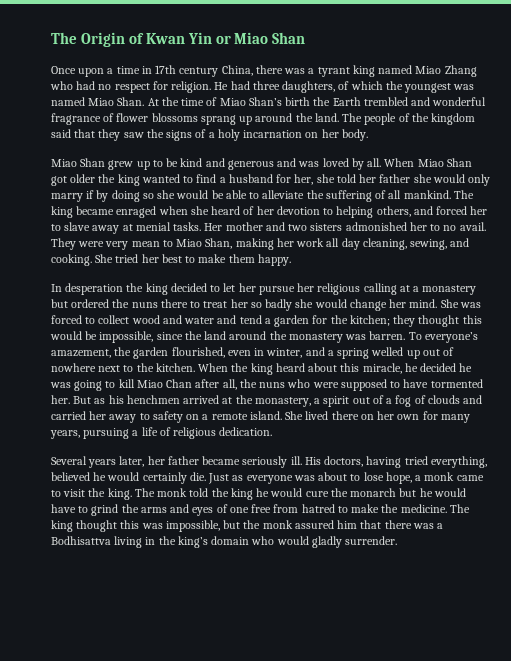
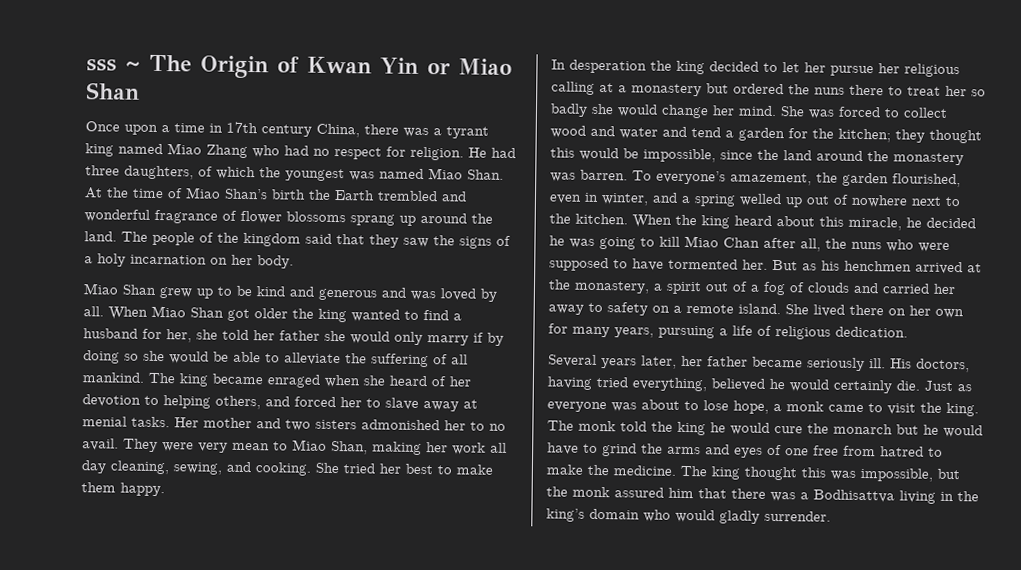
- The Origin of Kwan Yin or Miao Shan
+ sss ~ The Origin of Kwan Yin or Miao Shan

